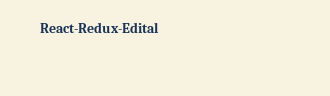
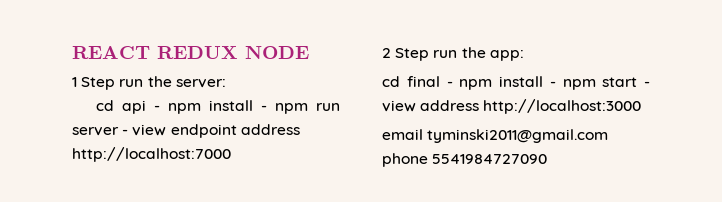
- React-Redux-Edital
+ REACT REDUX NODE
+ 1 Step run the server:
+ cd api - npm install - npm run server - view endpoint address http://localhost:7000
+ 2 Step run the app:
+ cd final - npm install - npm start - view address http://localhost:3000
+ email tyminski2011@gmail.com phone 5541984727090

